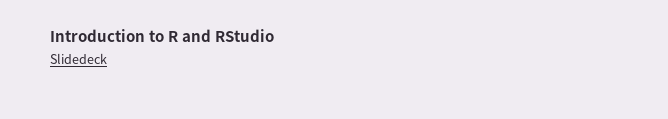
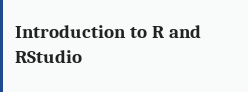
- Slidedeck

